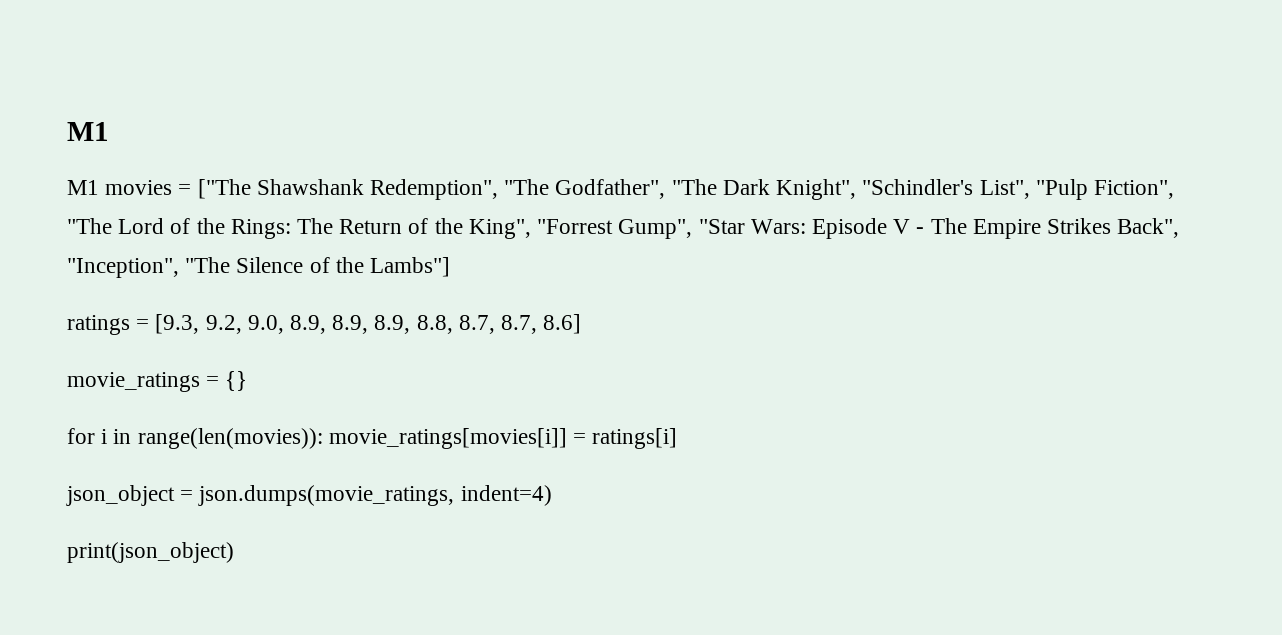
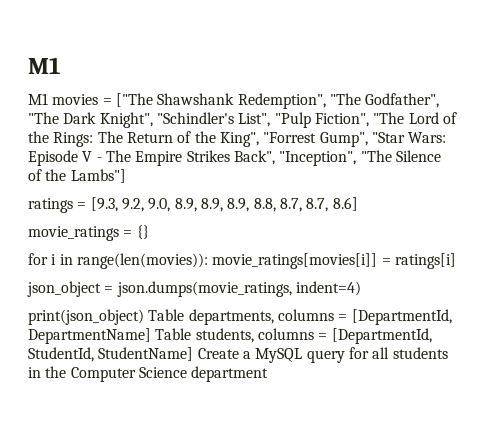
- print(json_object)
+ print(json_object) Table departments, columns = [DepartmentId, DepartmentName] Table students, columns = [DepartmentId, StudentId, StudentName] Create a MySQL query for all students in the Computer Science department

